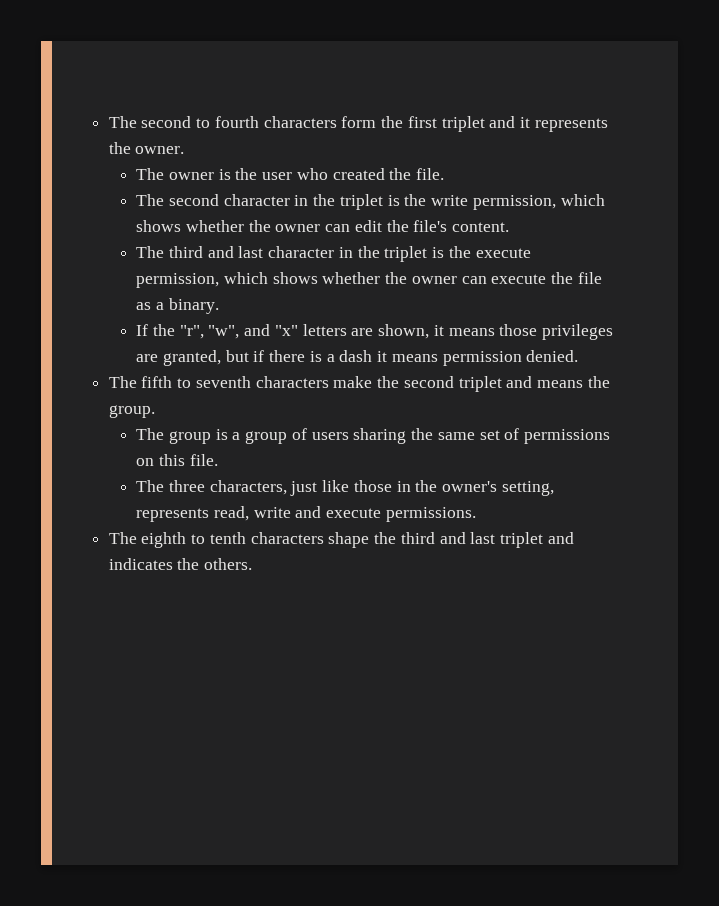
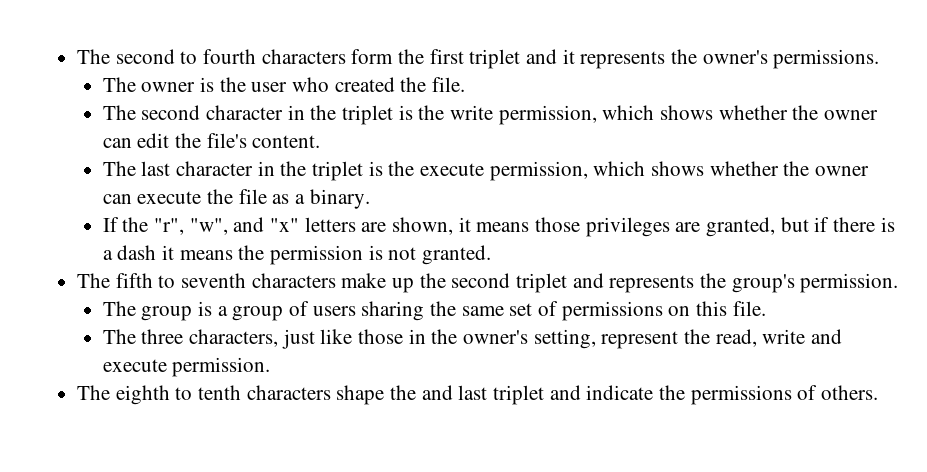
- The second to fourth characters form the first triplet and it represents the owner.
+ The second to fourth characters form the first triplet and it represents the owner's permissions.
- The third and last character in the triplet is the execute permission, which shows whether the owner can execute the file as a binary.
+ The last character in the triplet is the execute permission, which shows whether the owner can execute the file as a binary.
- If the "r", "w", and "x" letters are shown, it means those privileges are granted, but if there is a dash it means permission denied.
+ If the "r", "w", and "x" letters are shown, it means those privileges are granted, but if there is a dash it means the permission is not granted.
- The fifth to seventh characters make the second triplet and means the group.
+ The fifth to seventh characters make up the second triplet and represents the group's permission.
- The three characters, just like those in the owner's setting, represents read, write and execute permissions.
+ The three characters, just like those in the owner's setting, represent the read, write and execute permission.
- The eighth to tenth characters shape the third and last triplet and indicates the others.
+ The eighth to tenth characters shape the and last triplet and indicate the permissions of others.

